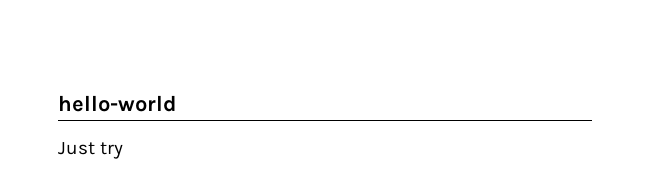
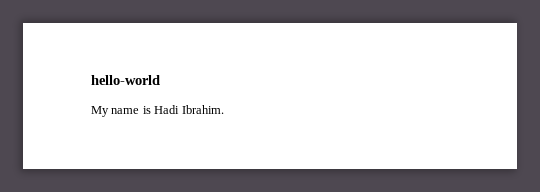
- Just try
+ My name is Hadi Ibrahim.

